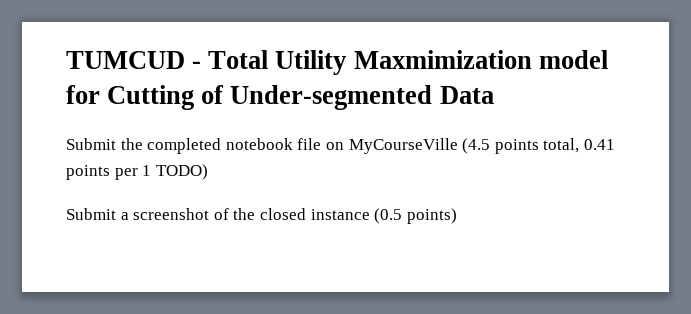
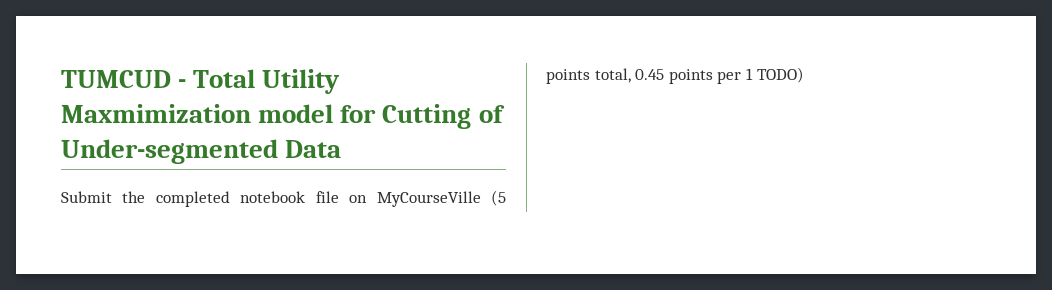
- Submit the completed notebook file on MyCourseVille (4.5 points total, 0.41 points per 1 TODO)
+ Submit the completed notebook file on MyCourseVille (5 points total, 0.45 points per 1 TODO)
- Submit a screenshot of the closed instance (0.5 points)

